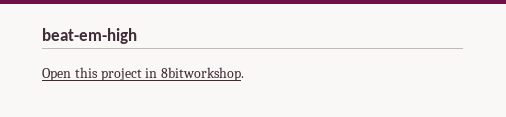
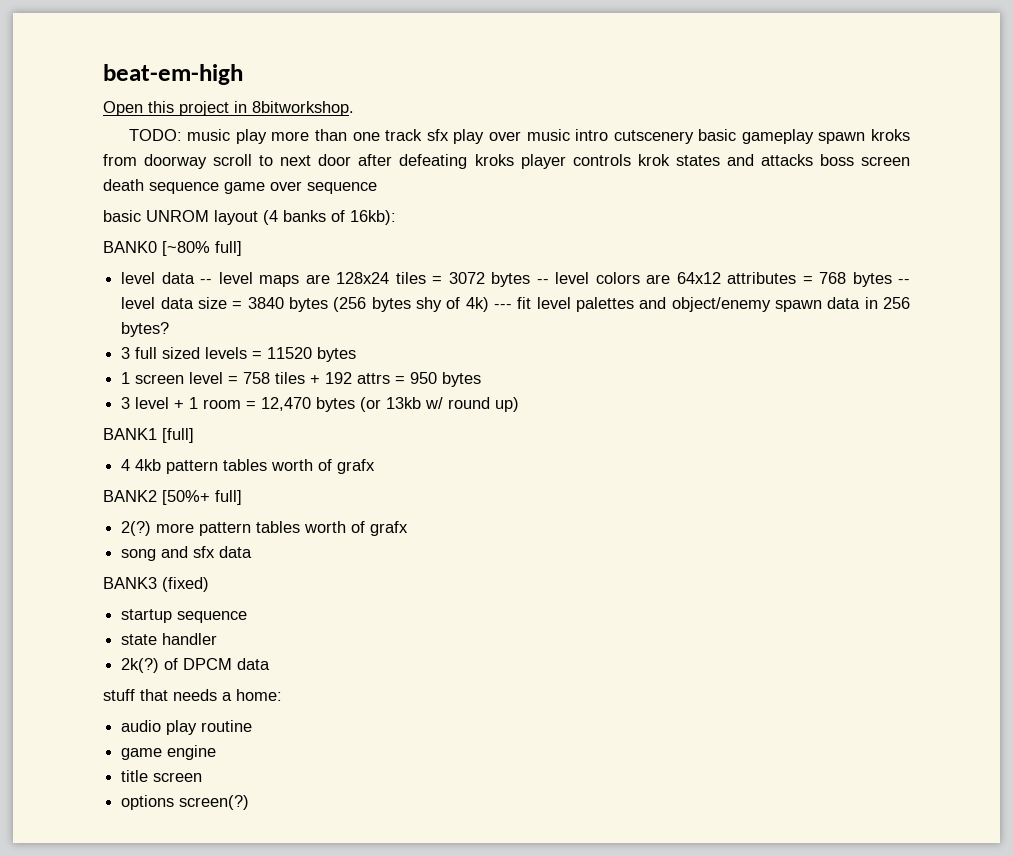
+ TODO: music play more than one track sfx play over music intro cutscenery basic gameplay spawn kroks from doorway scroll to next door after defeating kroks player controls krok states and attacks boss screen death sequence game over sequence
+ basic UNROM layout (4 banks of 16kb):
+ BANK0 [~80% full]
+ level data -- level maps are 128x24 tiles = 3072 bytes -- level colors are 64x12 attributes = 768 bytes -- level data size = 3840 bytes (256 bytes shy of 4k) --- fit level palettes and object/enemy spawn data in 256 bytes?
+ 3 full sized levels = 11520 bytes
+ 1 screen level = 758 tiles + 192 attrs = 950 bytes
+ 3 level + 1 room = 12,470 bytes (or 13kb w/ round up)
+ BANK1 [full]
+ 4 4kb pattern tables worth of grafx
+ BANK2 [50%+ full]
+ 2(?) more pattern tables worth of grafx
+ song and sfx data
+ BANK3 (fixed)
+ startup sequence
+ state handler
+ 2k(?) of DPCM data
+ stuff that needs a home:
+ audio play routine
+ game engine
+ title screen
+ options screen(?)

